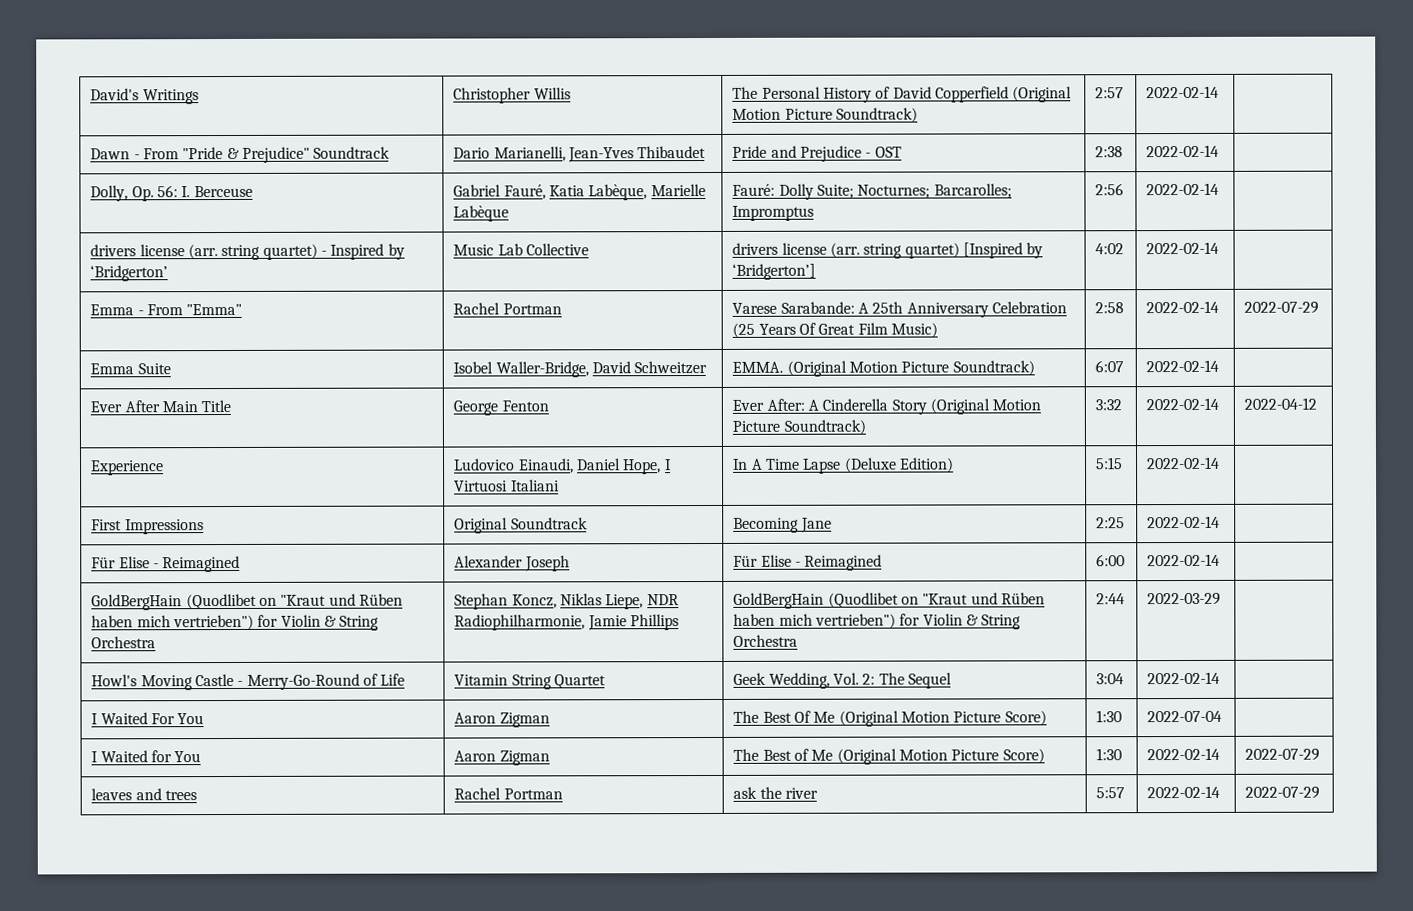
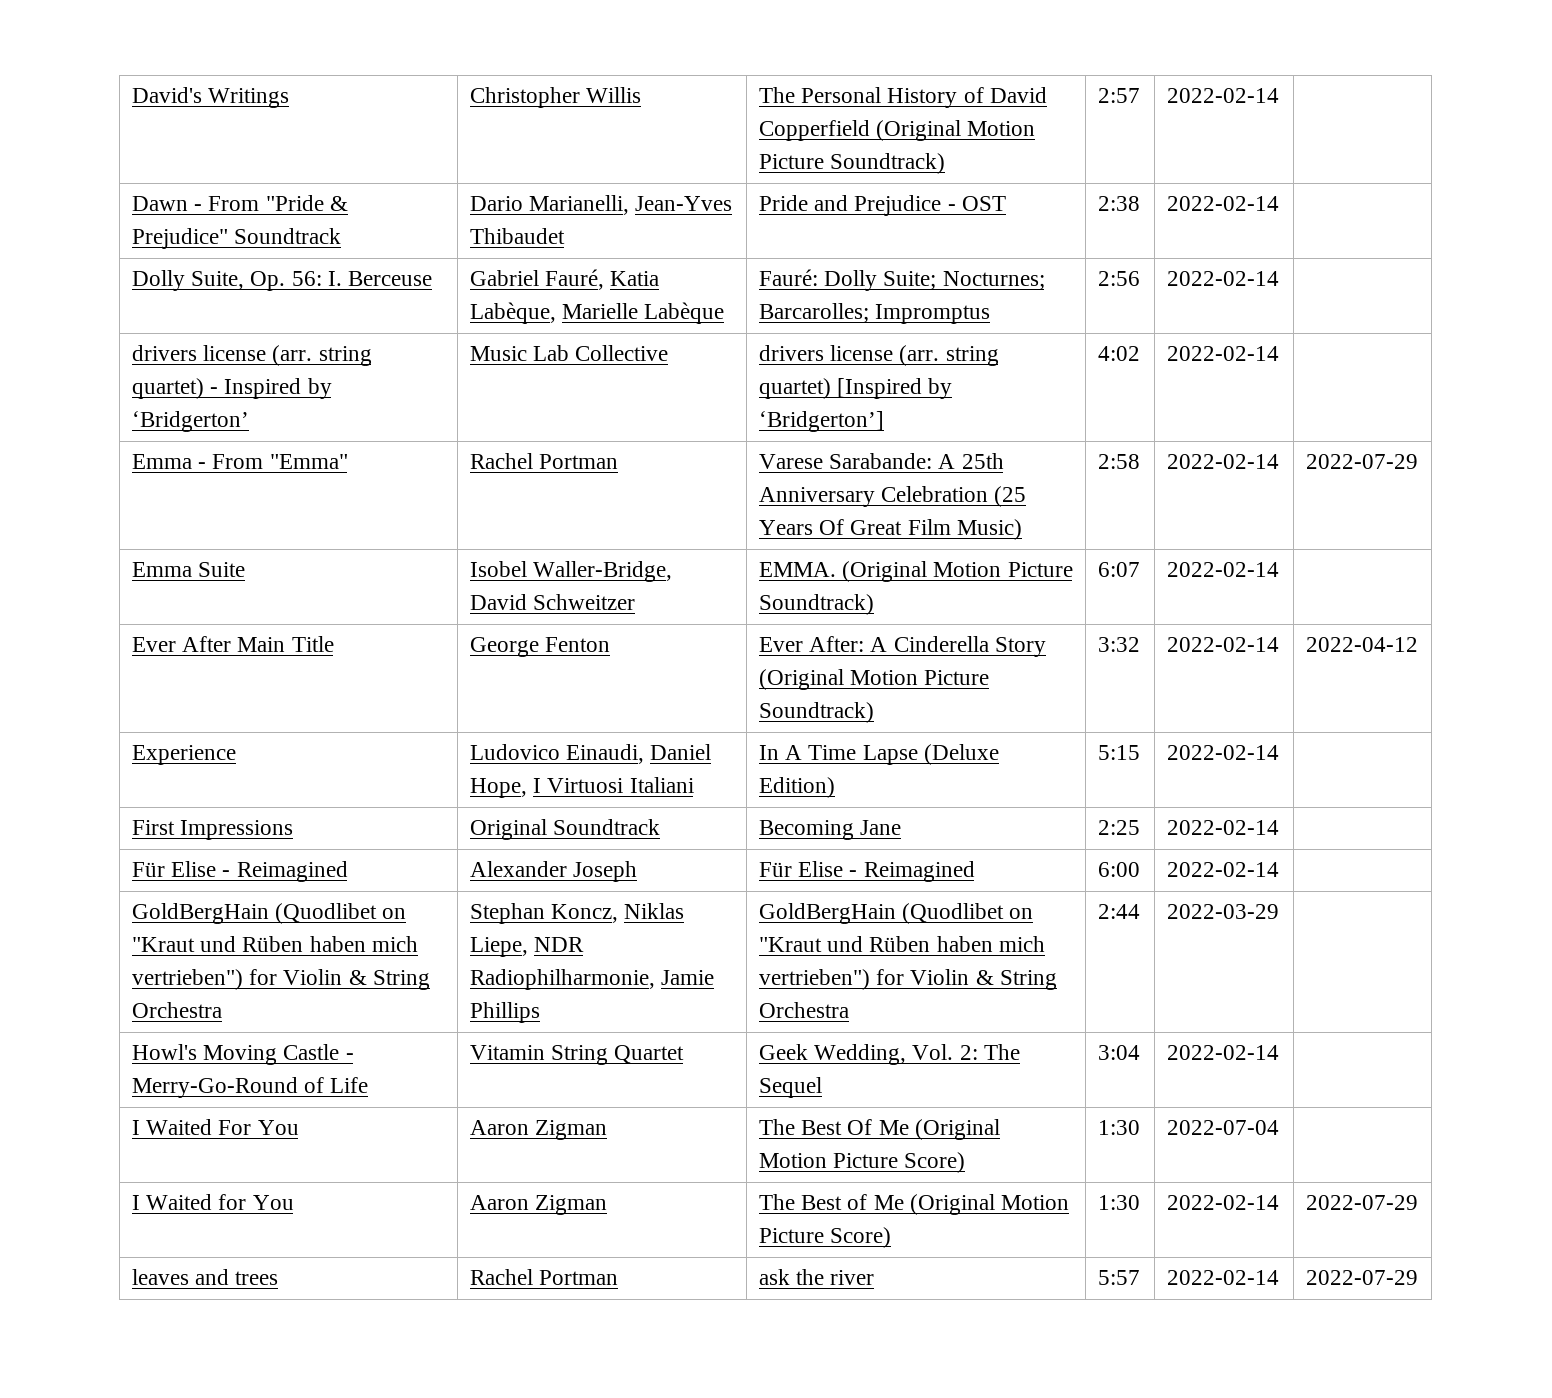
- Dolly, Op. 56: I. Berceuse | Gabriel Fauré, Katia Labèque, Marielle Labèque | Fauré: Dolly Suite; Nocturnes; Barcarolles; Impromptus | 2:56 | 2022-02-14 |
+ Dolly Suite, Op. 56: I. Berceuse | Gabriel Fauré, Katia Labèque, Marielle Labèque | Fauré: Dolly Suite; Nocturnes; Barcarolles; Impromptus | 2:56 | 2022-02-14 |

